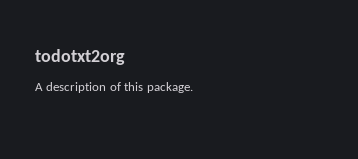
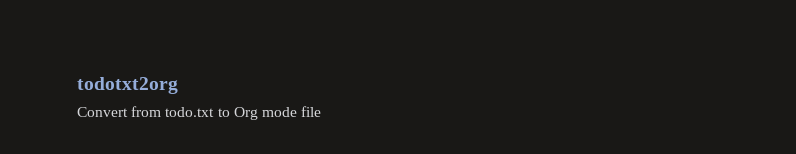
- A description of this package.
+ Convert from todo.txt to Org mode file

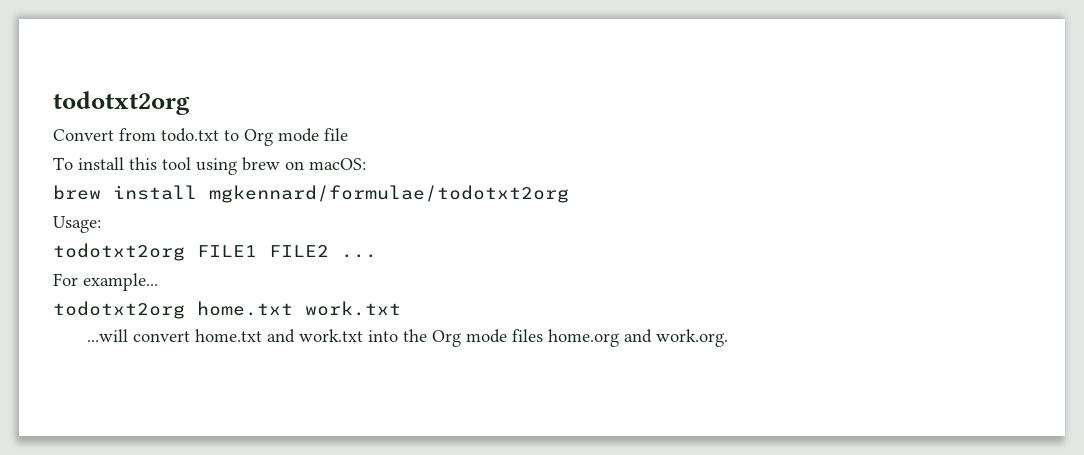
+ To install this tool using brew on macOS:
+ brew install mgkennard/formulae/todotxt2org
+ Usage:
+ todotxt2org FILE1 FILE2 ...
+ For example...
+ todotxt2org home.txt work.txt
+ ...will convert home.txt and work.txt into the Org mode files home.org and work.org.

